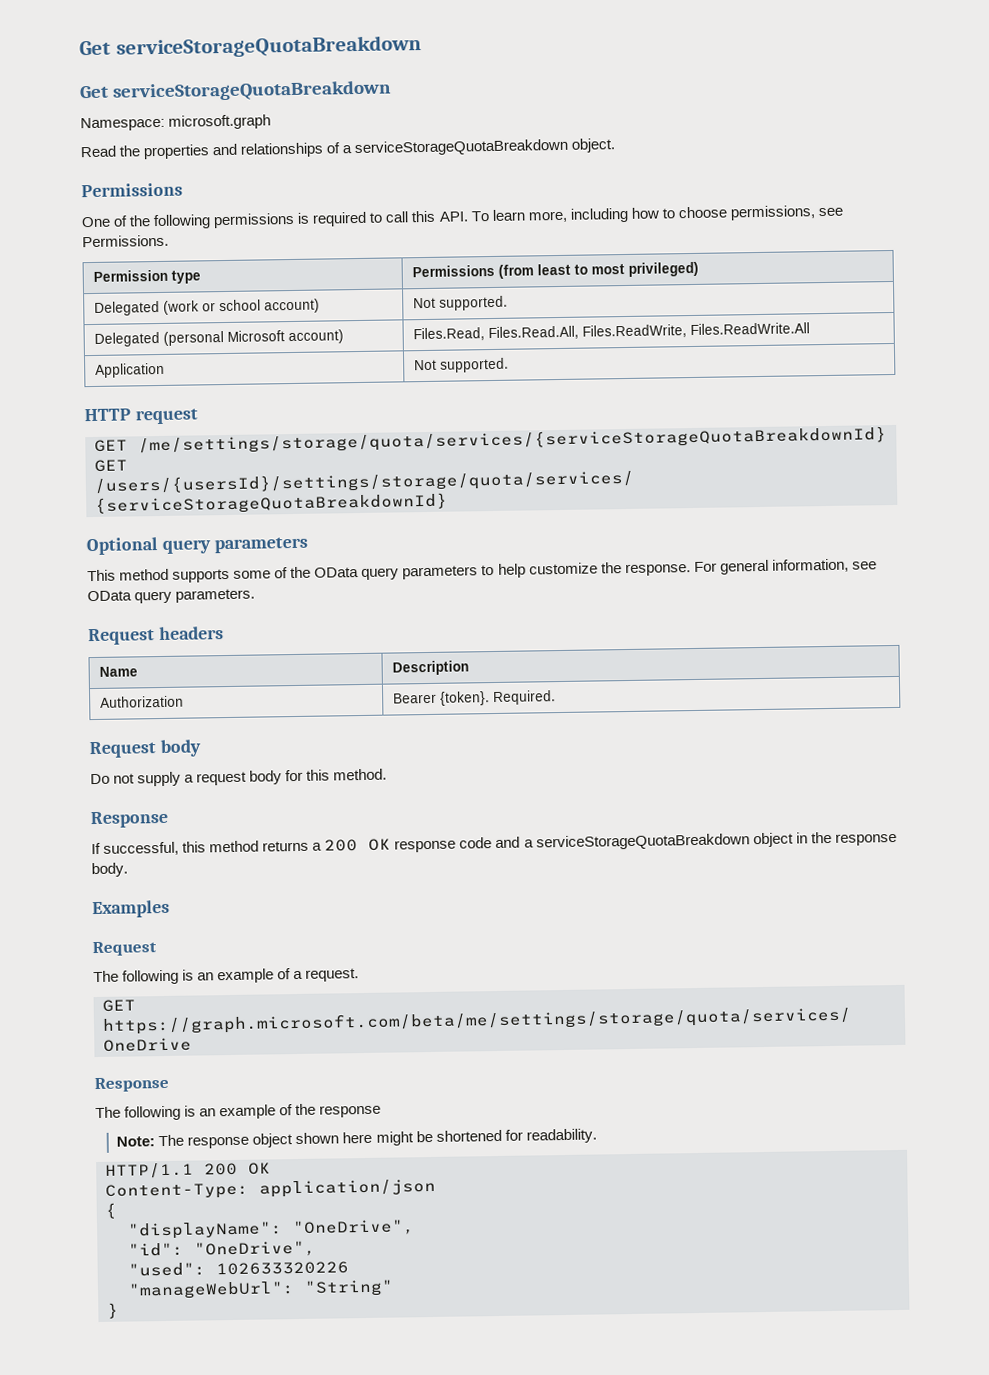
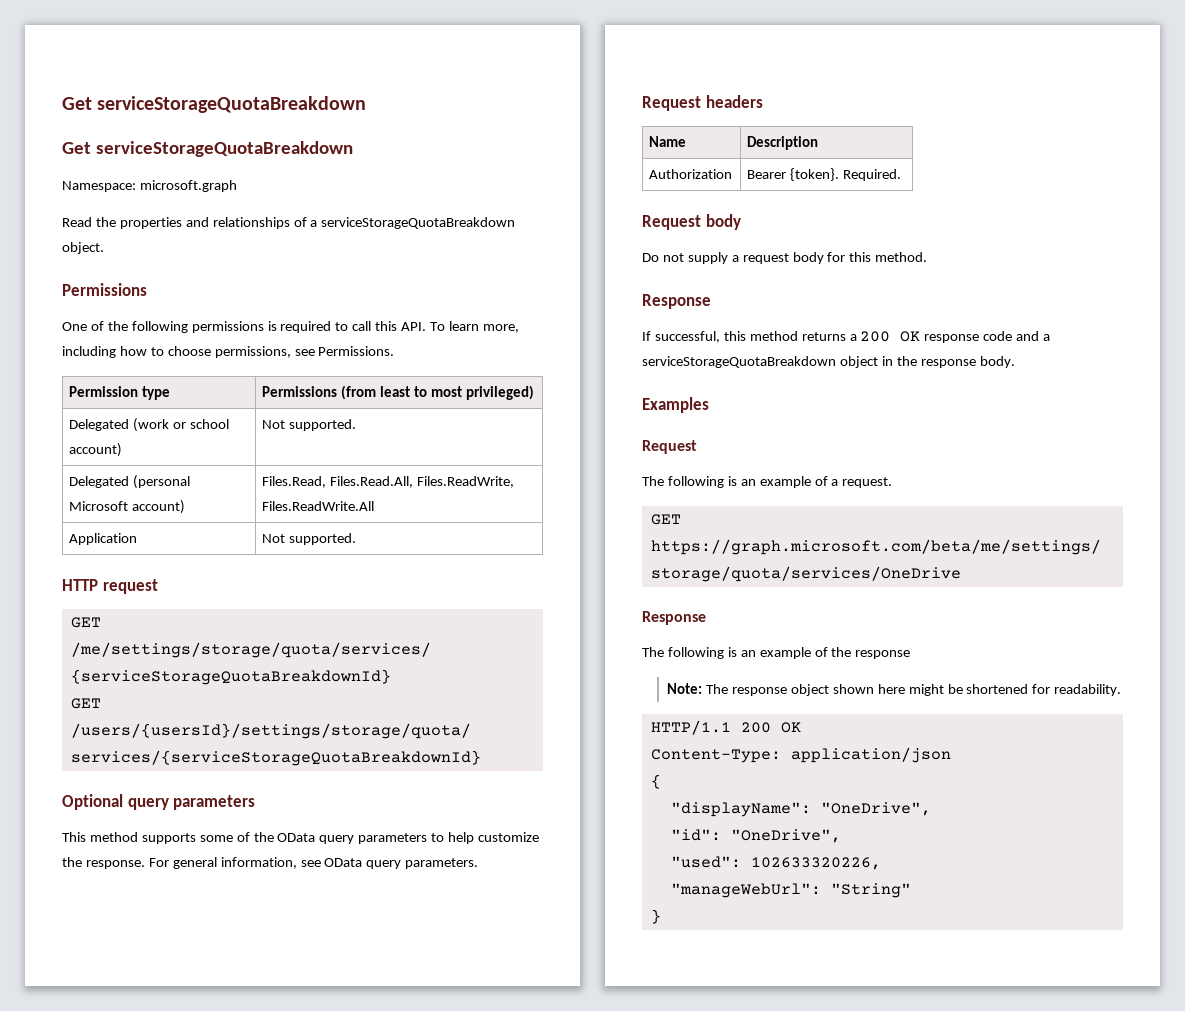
- "used": 102633320226
+ "used": 102633320226,

